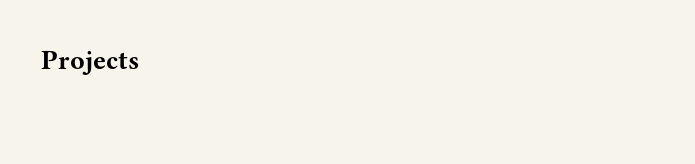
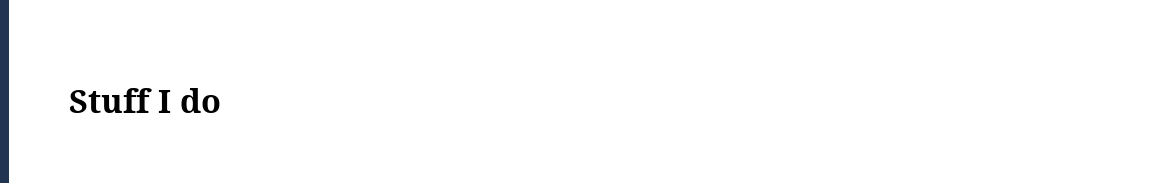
- Projects
+ Stuff I do

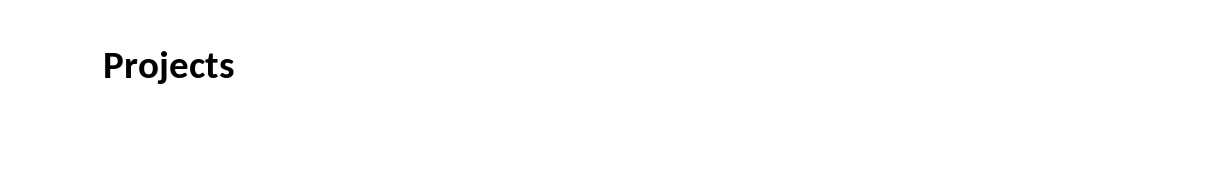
- Stuff I do
+ Projects

